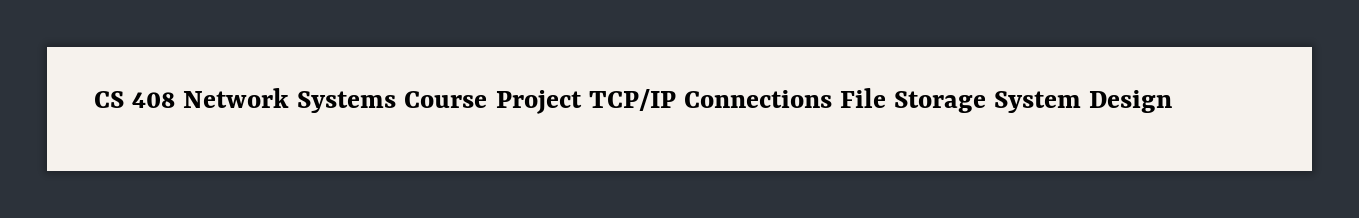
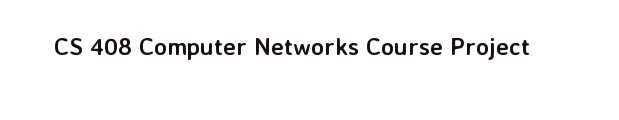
- CS 408 Network Systems Course Project TCP/IP Connections File Storage System Design
+ CS 408 Computer Networks Course Project

